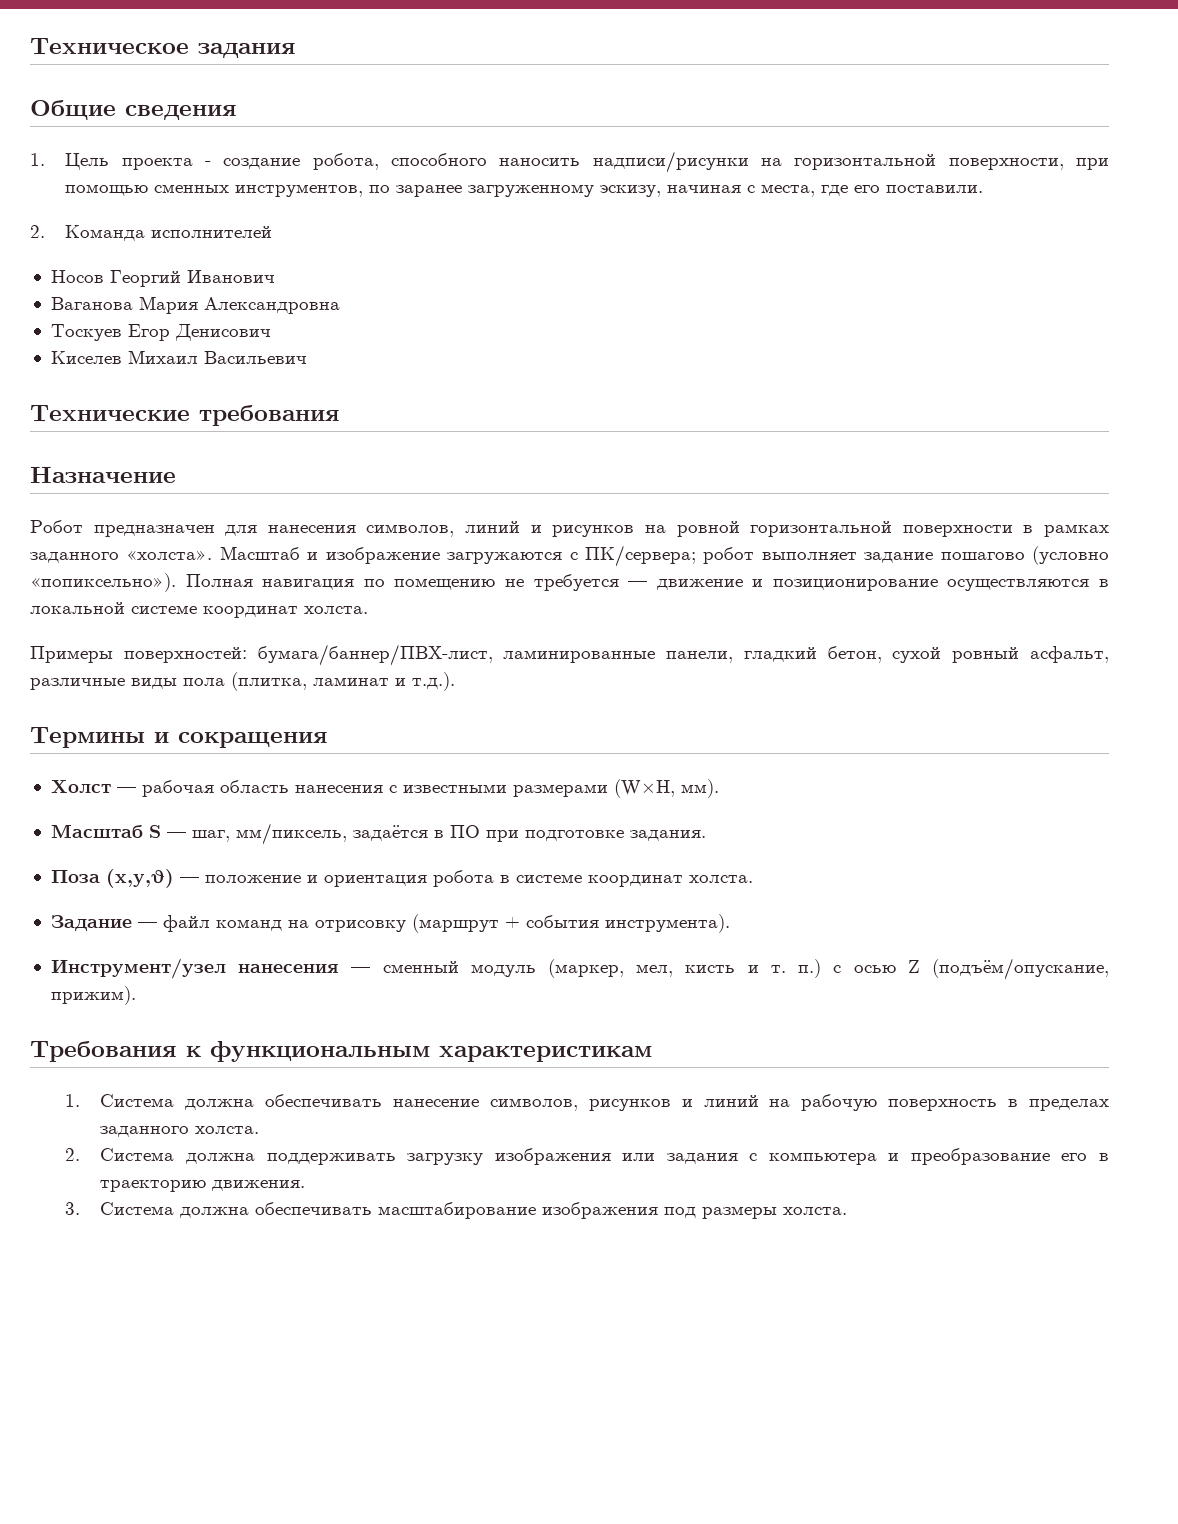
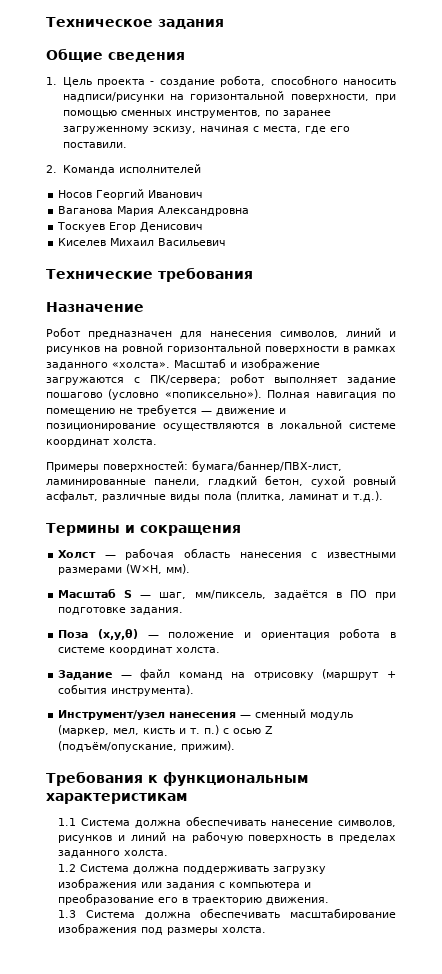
- 1. Система должна обеспечивать нанесение символов, рисунков и линий на рабочую поверхность в пределах заданного холста.
+ 1.1 Система должна обеспечивать нанесение символов, рисунков и линий на рабочую поверхность в пределах заданного холста.
- 2. Система должна поддерживать загрузку изображения или задания с компьютера и преобразование его в траекторию движения.
+ 1.2 Система должна поддерживать загрузку изображения или задания с компьютера и преобразование его в траекторию движения.
- 3. Система должна обеспечивать масштабирование изображения под размеры холста.
+ 1.3 Система должна обеспечивать масштабирование изображения под размеры холста.

